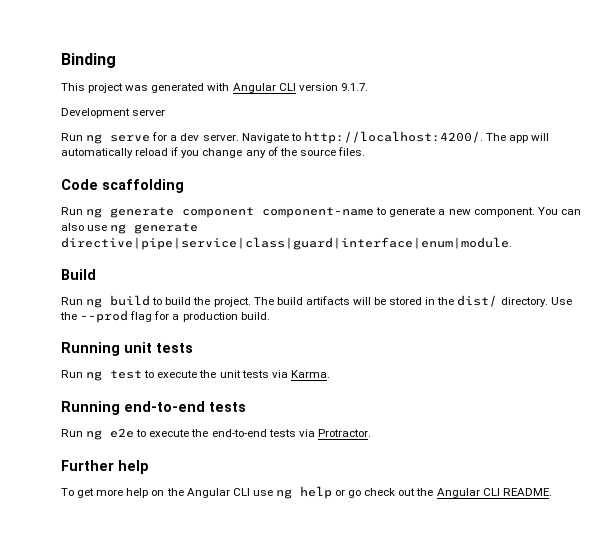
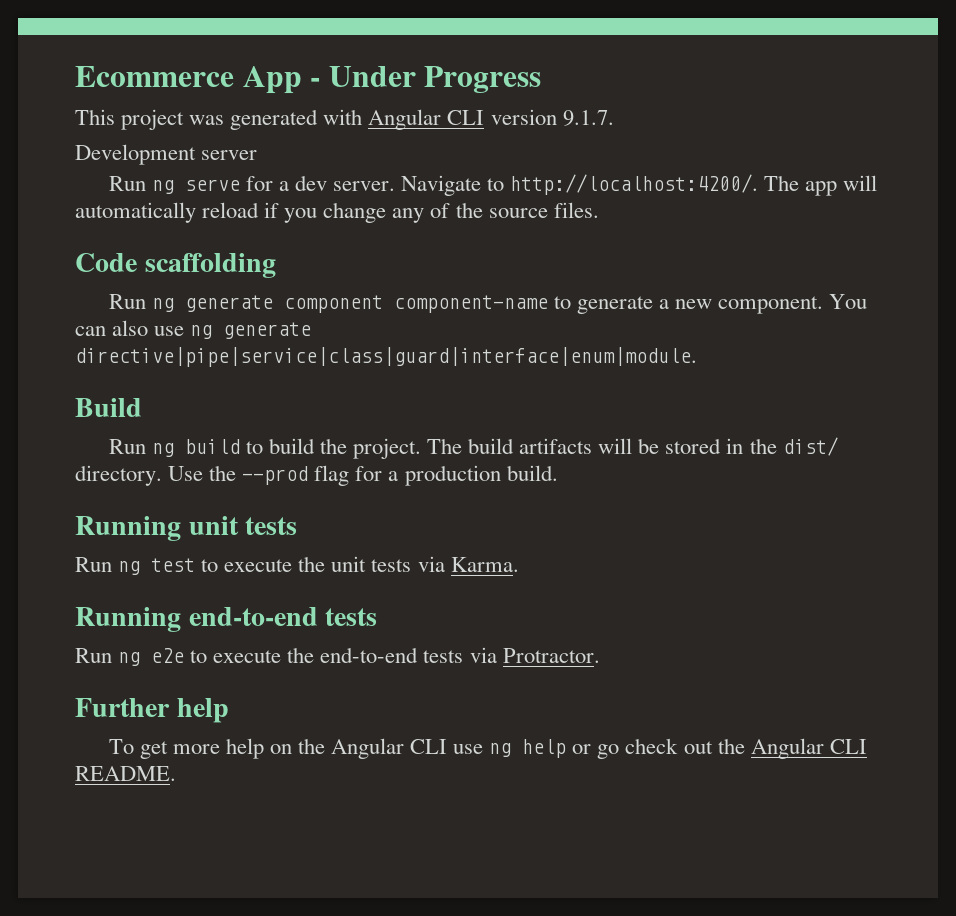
- Binding
+ Ecommerce App - Under Progress

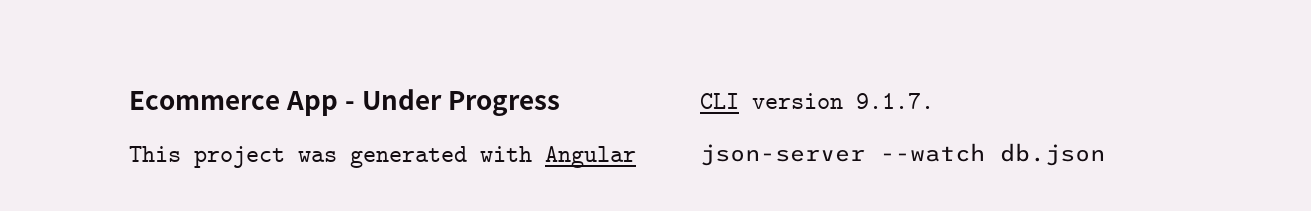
- Development server
- Run ng serve for a dev server. Navigate to http://localhost:4200/. The app will automatically reload if you change any of the source files.
- Code scaffolding
- Run ng generate component component-name to generate a new component. You can also use ng generate directive|pipe|service|class|guard|interface|enum|module.
- Build
- Run ng build to build the project. The build artifacts will be stored in the dist/ directory. Use the --prod flag for a production build.
- Running unit tests
- Run ng test to execute the unit tests via Karma.
- Running end-to-end tests
- Run ng e2e to execute the end-to-end tests via Protractor.
- Further help
- To get more help on the Angular CLI use ng help or go check out the Angular CLI README.
+ json-server --watch db.json

